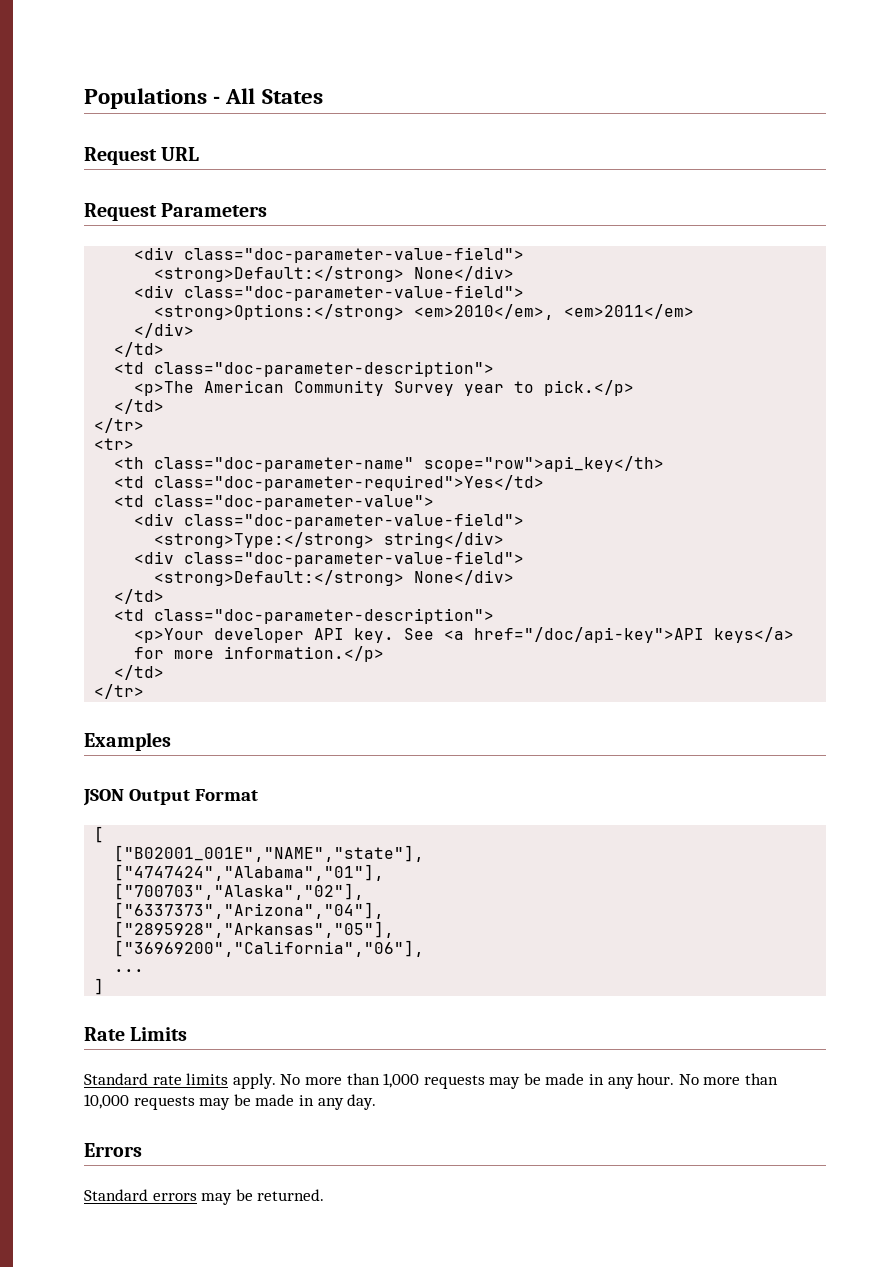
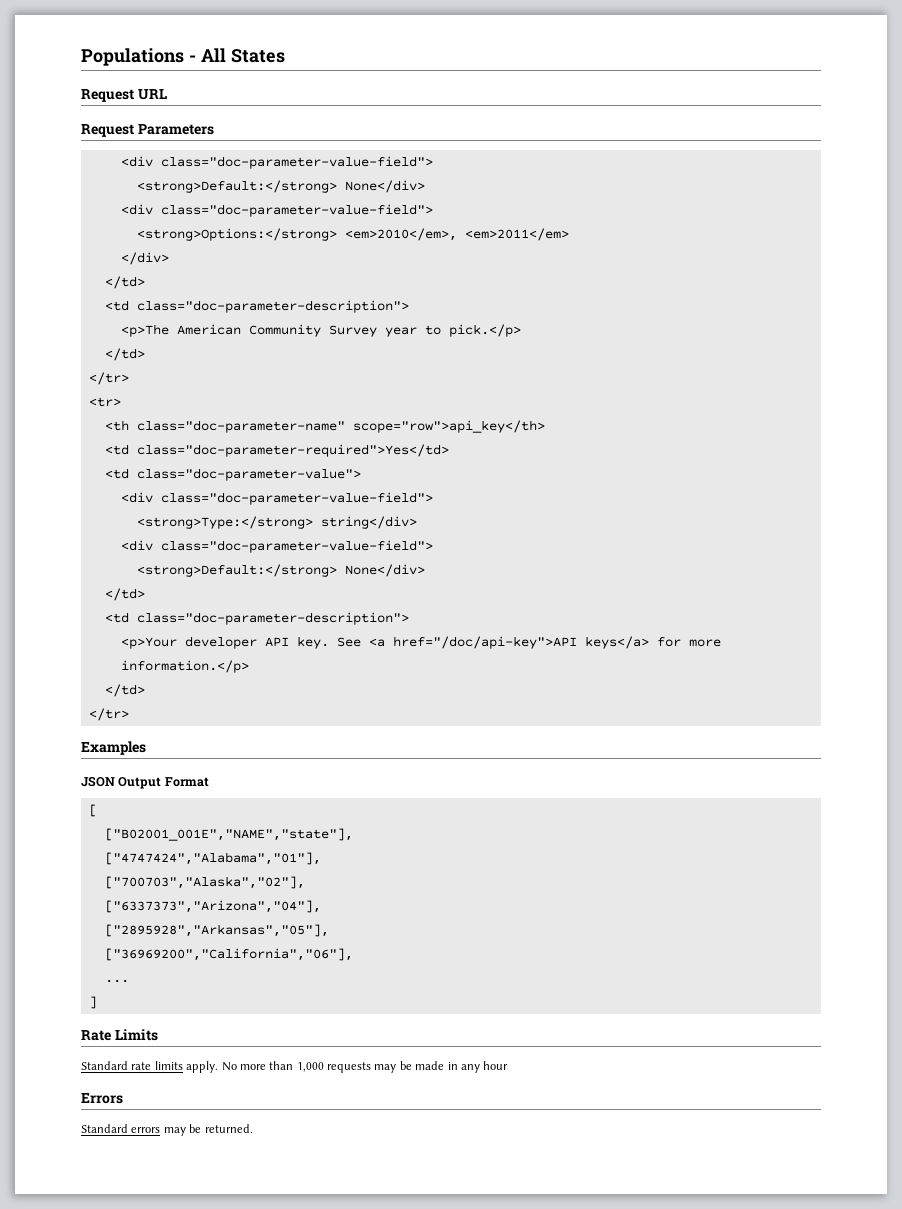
- No more than 1,000 requests may be made in any hour. No more than 10,000 requests may be made in any day.
+ No more than 1,000 requests may be made in any hour

